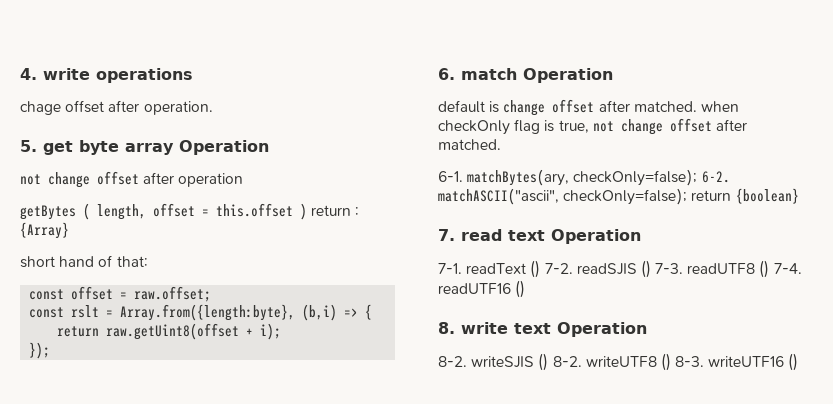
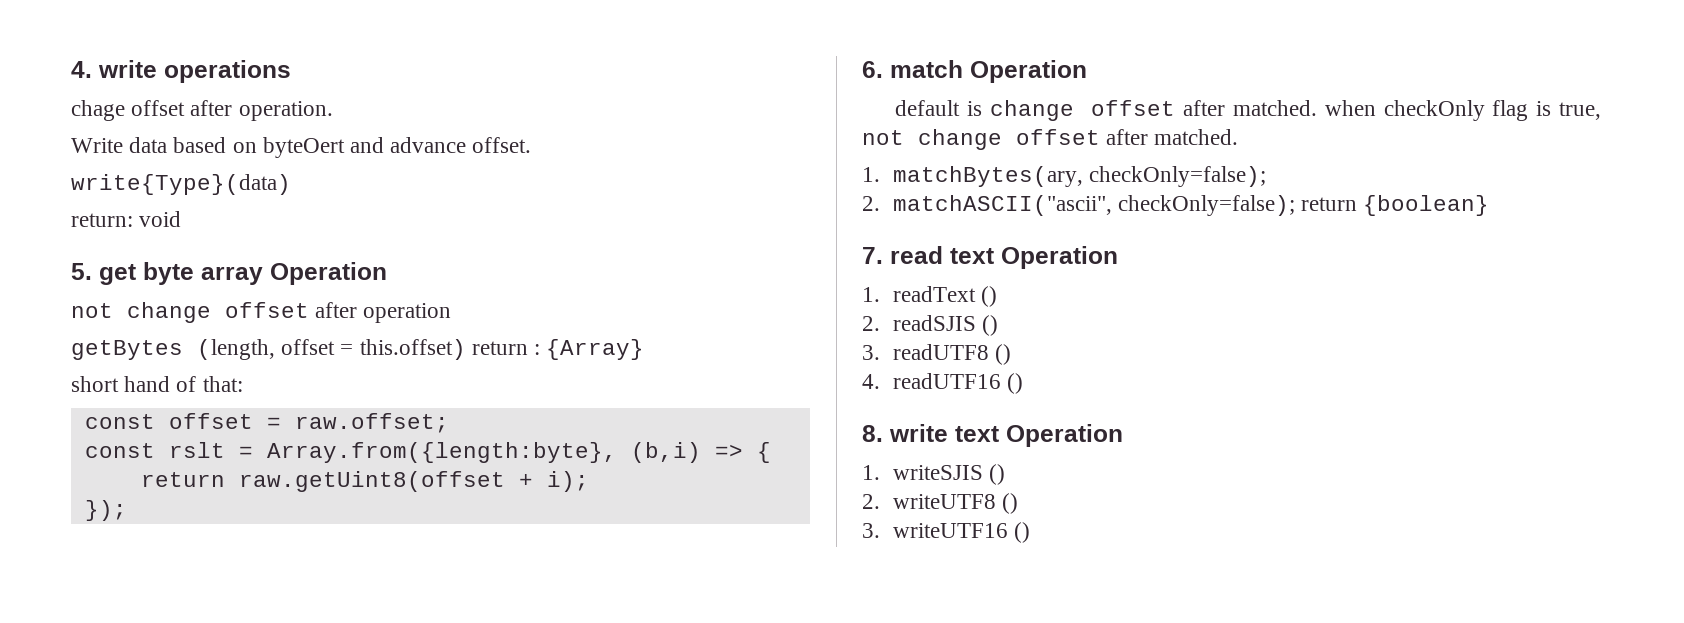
+ Write data based on byteOert and advance offset.
+ write{Type}(data)
+ return: void
- getBytes ( length, offset = this.offset ) return : {Array}
+ getBytes (length, offset = this.offset) return : {Array}
- 6-1. matchBytes(ary, checkOnly=false); 6-2. matchASCII("ascii", checkOnly=false); return {boolean}
+ 1. matchBytes(ary, checkOnly=false);
+ 2. matchASCII("ascii", checkOnly=false); return {boolean}
- 7-1. readText () 7-2. readSJIS () 7-3. readUTF8 () 7-4. readUTF16 ()
+ 1. readText ()
+ 2. readSJIS ()
+ 3. readUTF8 ()
+ 4. readUTF16 ()
- 8-2. writeSJIS () 8-2. writeUTF8 () 8-3. writeUTF16 ()
+ 1. writeSJIS ()
+ 2. writeUTF8 ()
+ 3. writeUTF16 ()

